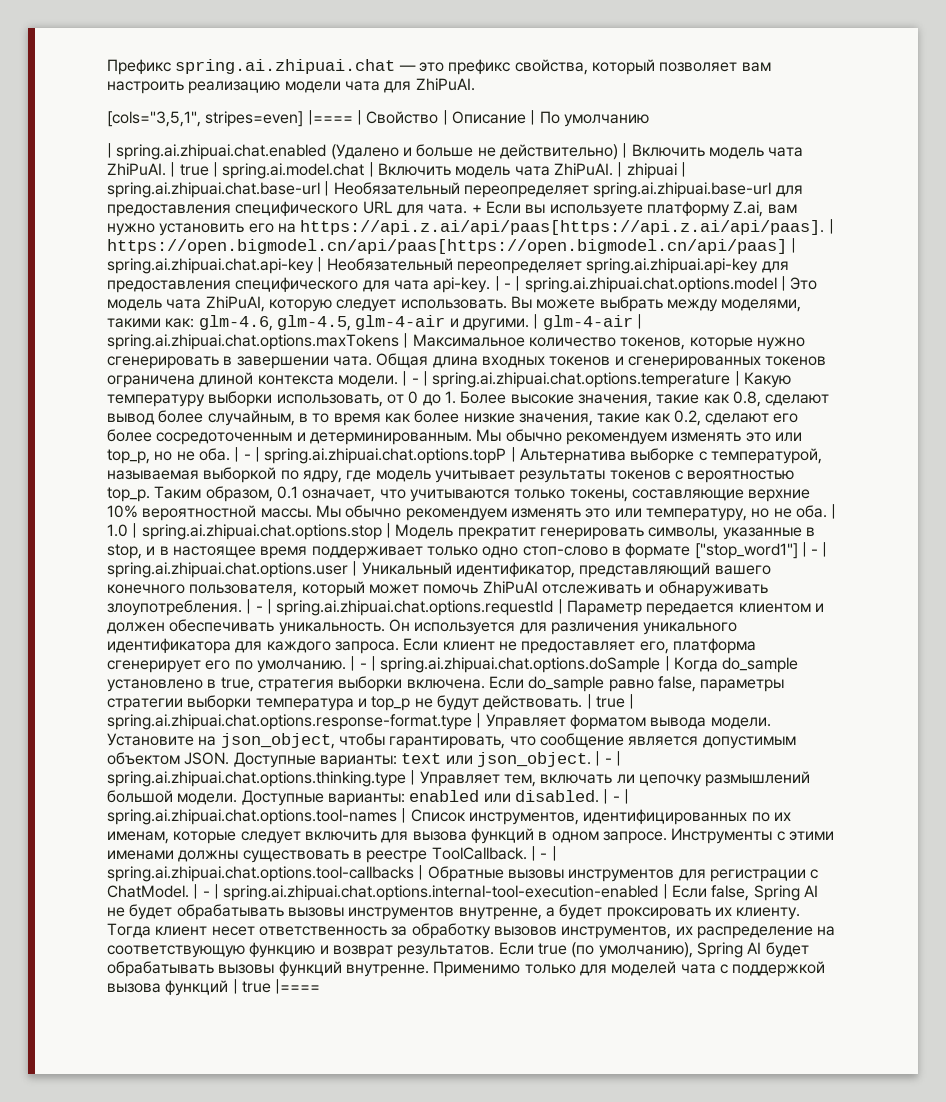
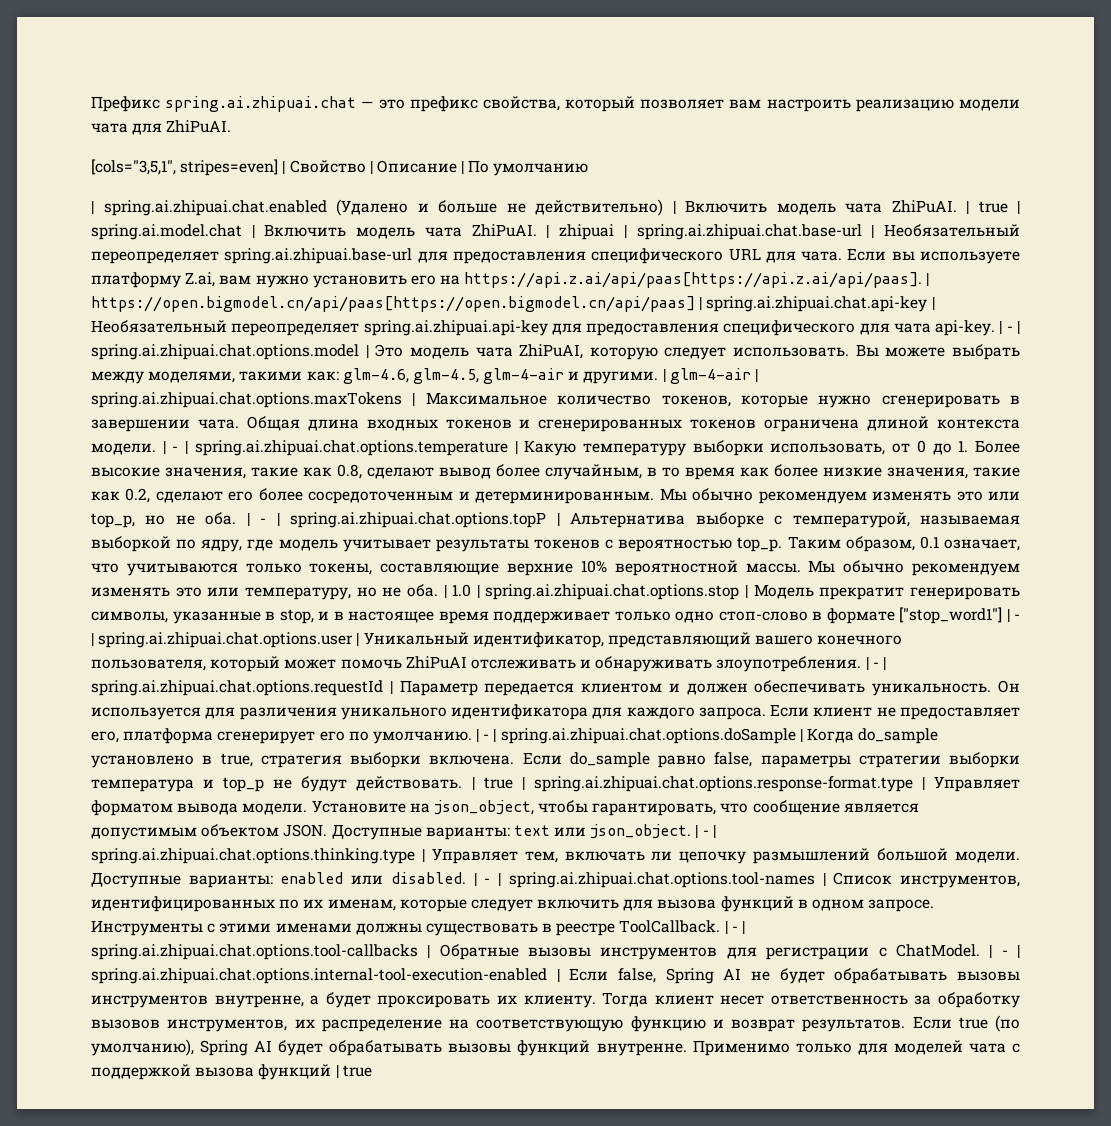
- [cols="3,5,1", stripes=even] |==== | Свойство | Описание | По умолчанию
+ [cols="3,5,1", stripes=even] | Свойство | Описание | По умолчанию
- + Если вы используете платформу Z.ai, вам нужно установить его на https://api.z.ai/api/paas[https://api.z.ai/api/paas]. | https://open.bigmodel.cn/api/paas[https://open.bigmodel.cn/api/paas] | spring.ai.zhipuai.chat.api-key | Необязательный переопределяет spring.ai.zhipuai.api-key для предоставления специфического для чата api-key.
+ Если вы используете платформу Z.ai, вам нужно установить его на https://api.z.ai/api/paas[https://api.z.ai/api/paas]. | https://open.bigmodel.cn/api/paas[https://open.bigmodel.cn/api/paas] | spring.ai.zhipuai.chat.api-key | Необязательный переопределяет spring.ai.zhipuai.api-key для предоставления специфического для чата api-key.
- Применимо только для моделей чата с поддержкой вызова функций | true |====
+ Применимо только для моделей чата с поддержкой вызова функций | true

